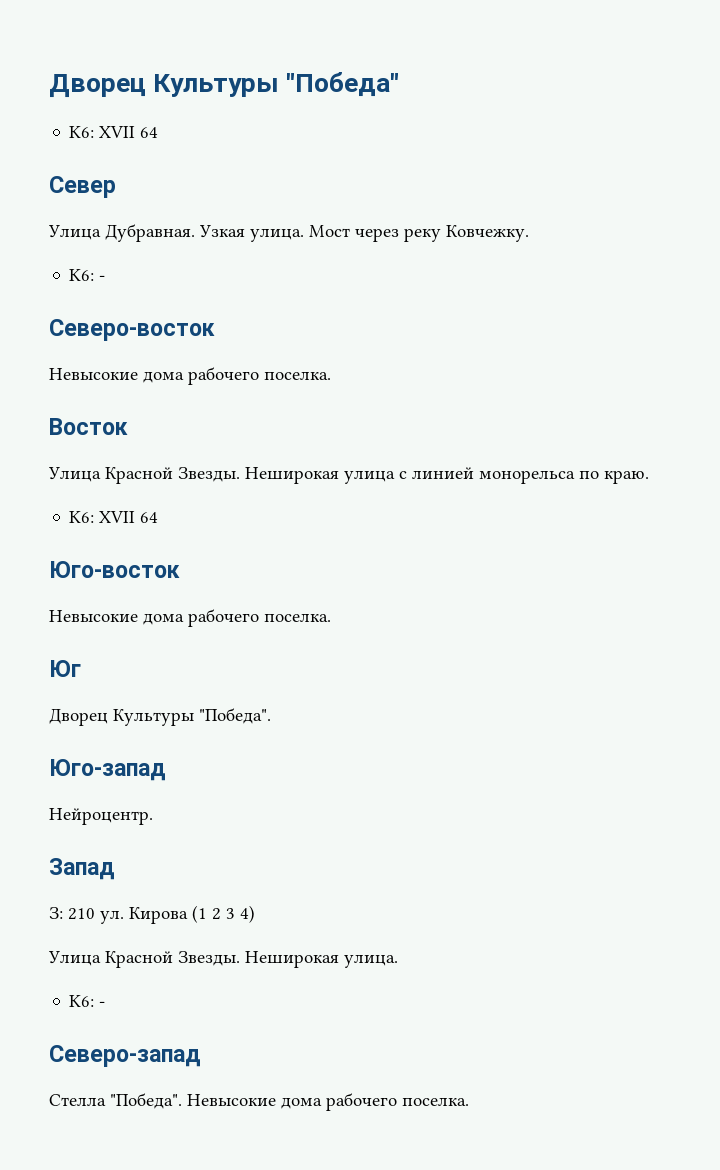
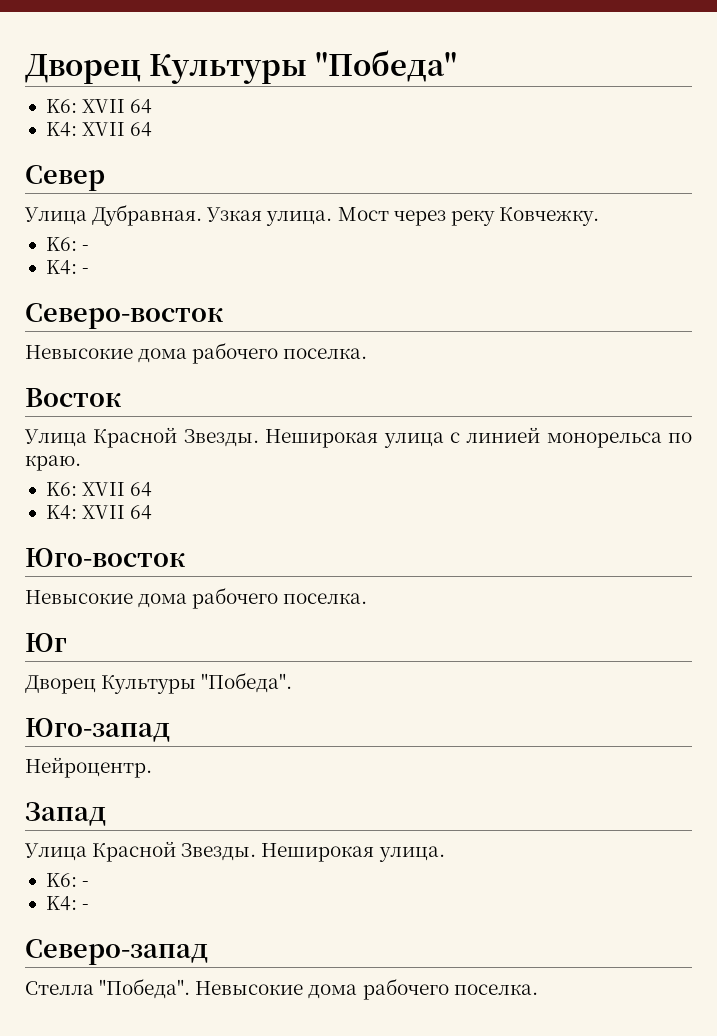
  Дворец Культуры "Победа"
  K6: XVII 64
+ K4: XVII 64
  Мост через реку Ковчежку.
  K6: -
+ K4: -
  Неширокая улица с линией монорельса по краю.
  K6: XVII 64
+ K4: XVII 64
- З: 210 ул. Кирова (1 2 3 4)
  Неширокая улица.
  K6: -
+ K4: -

